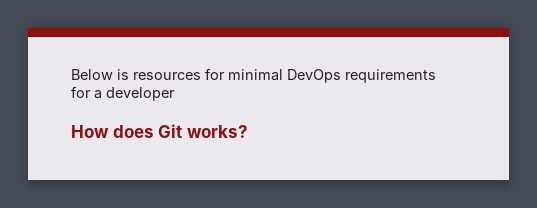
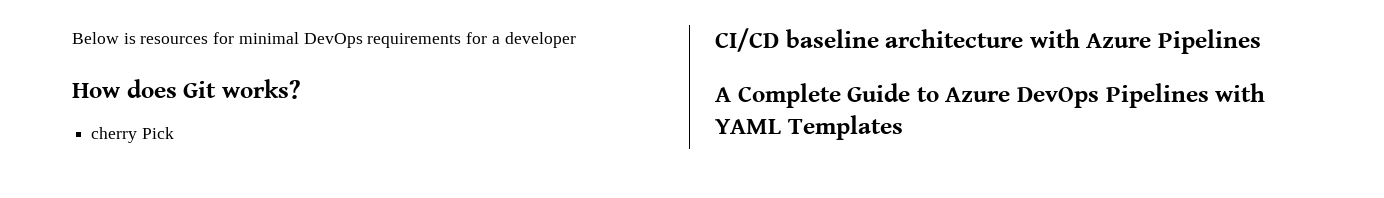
+ cherry Pick
+ CI/CD baseline architecture with Azure Pipelines
+ A Complete Guide to Azure DevOps Pipelines with YAML Templates

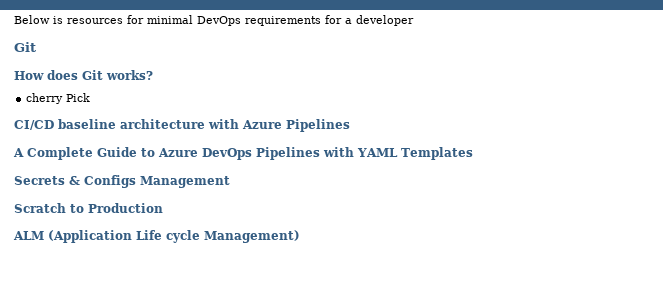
  Below is resources for minimal DevOps requirements for a developer
+ Git
+ Secrets & Configs Management
+ Scratch to Production
+ ALM (Application Life cycle Management)

